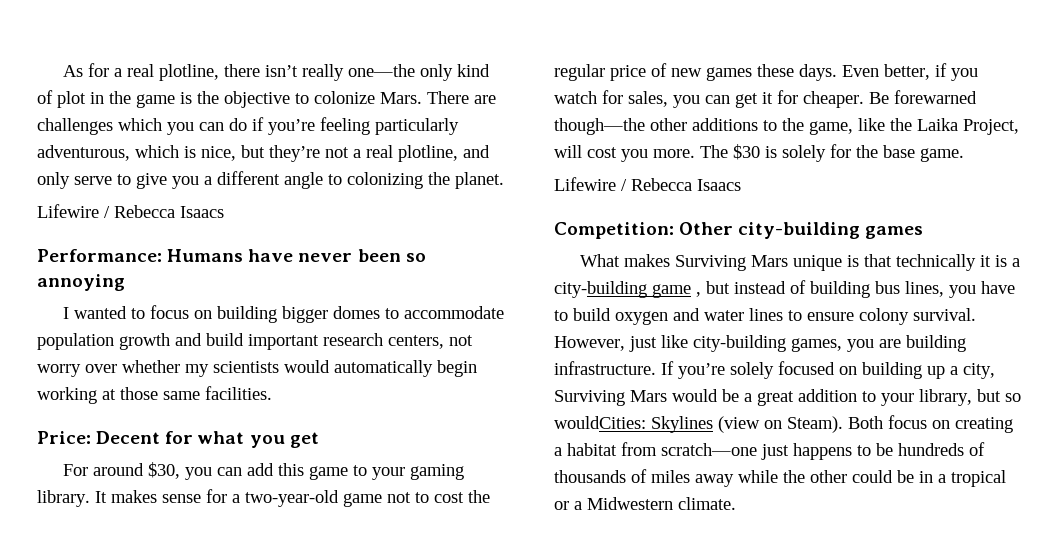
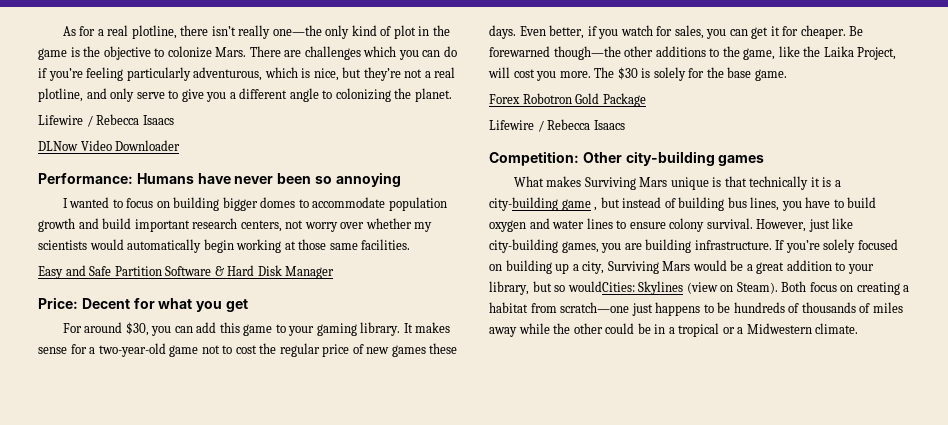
+ DLNow Video Downloader
+ Easy and Safe Partition Software & Hard Disk Manager
+ Forex Robotron Gold Package

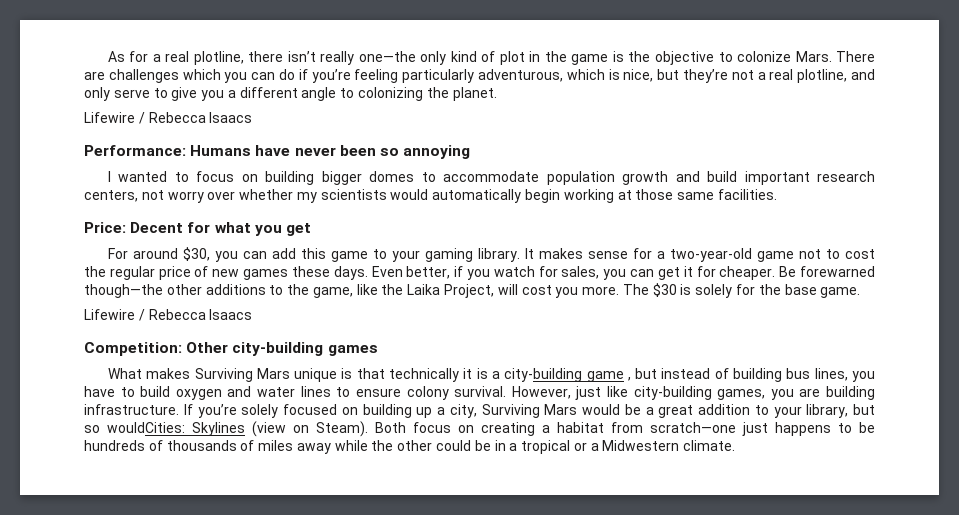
- DLNow Video Downloader
- Easy and Safe Partition Software & Hard Disk Manager
- Forex Robotron Gold Package

